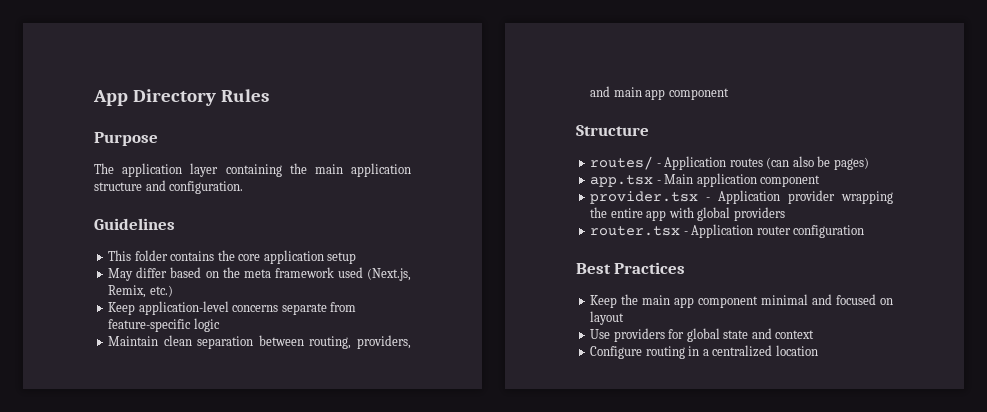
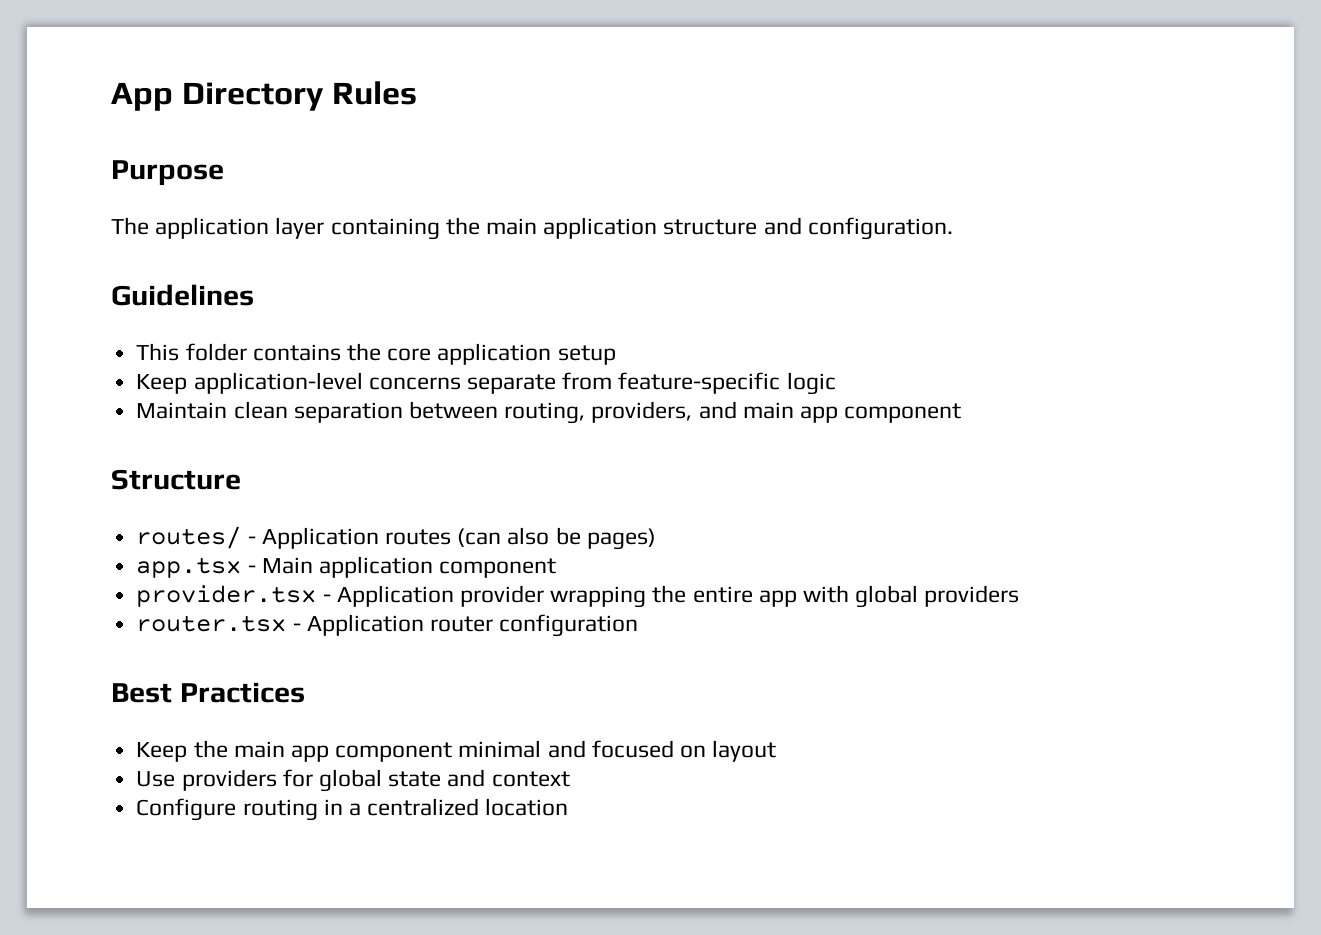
- May differ based on the meta framework used (Next.js, Remix, etc.)

